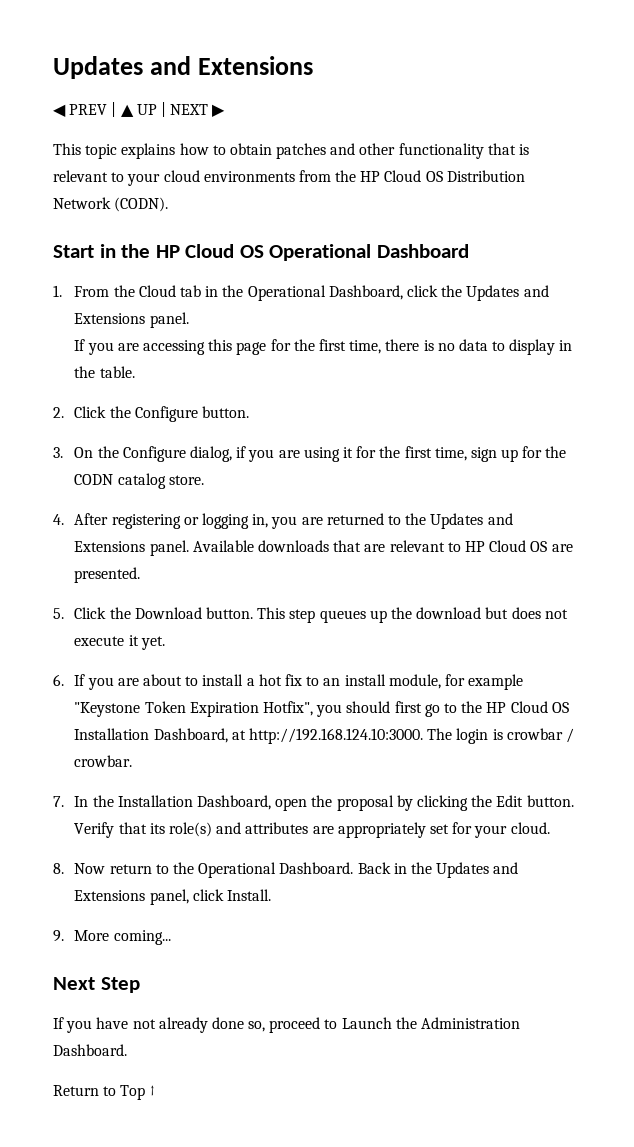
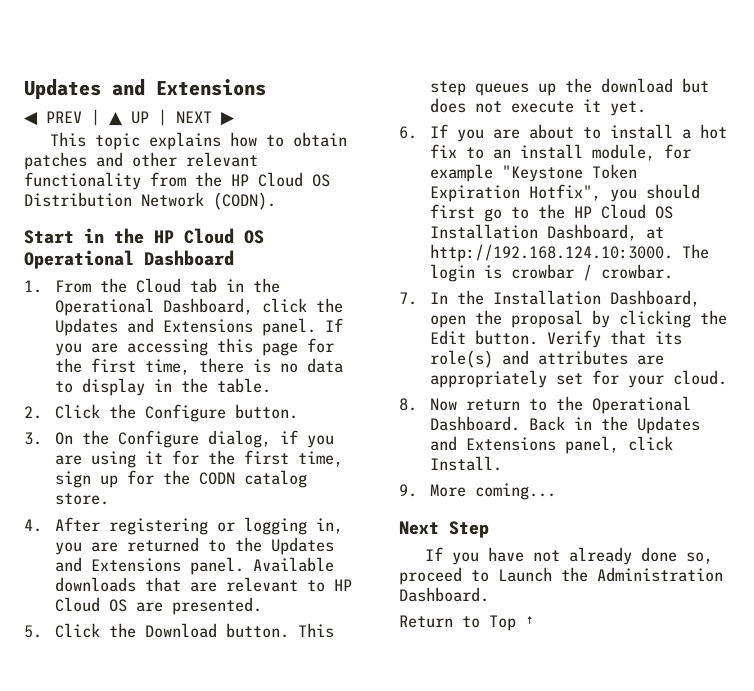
- This topic explains how to obtain patches and other functionality that is relevant to your cloud environments from the HP Cloud OS Distribution Network (CODN).
+ This topic explains how to obtain patches and other relevant functionality from the HP Cloud OS Distribution Network (CODN).
- 1. From the Cloud tab in the Operational Dashboard, click the Updates and Extensions panel.
- If you are accessing this page for the first time, there is no data to display in the table.
+ 1. From the Cloud tab in the Operational Dashboard, click the Updates and Extensions panel. If you are accessing this page for the first time, there is no data to display in the table.

